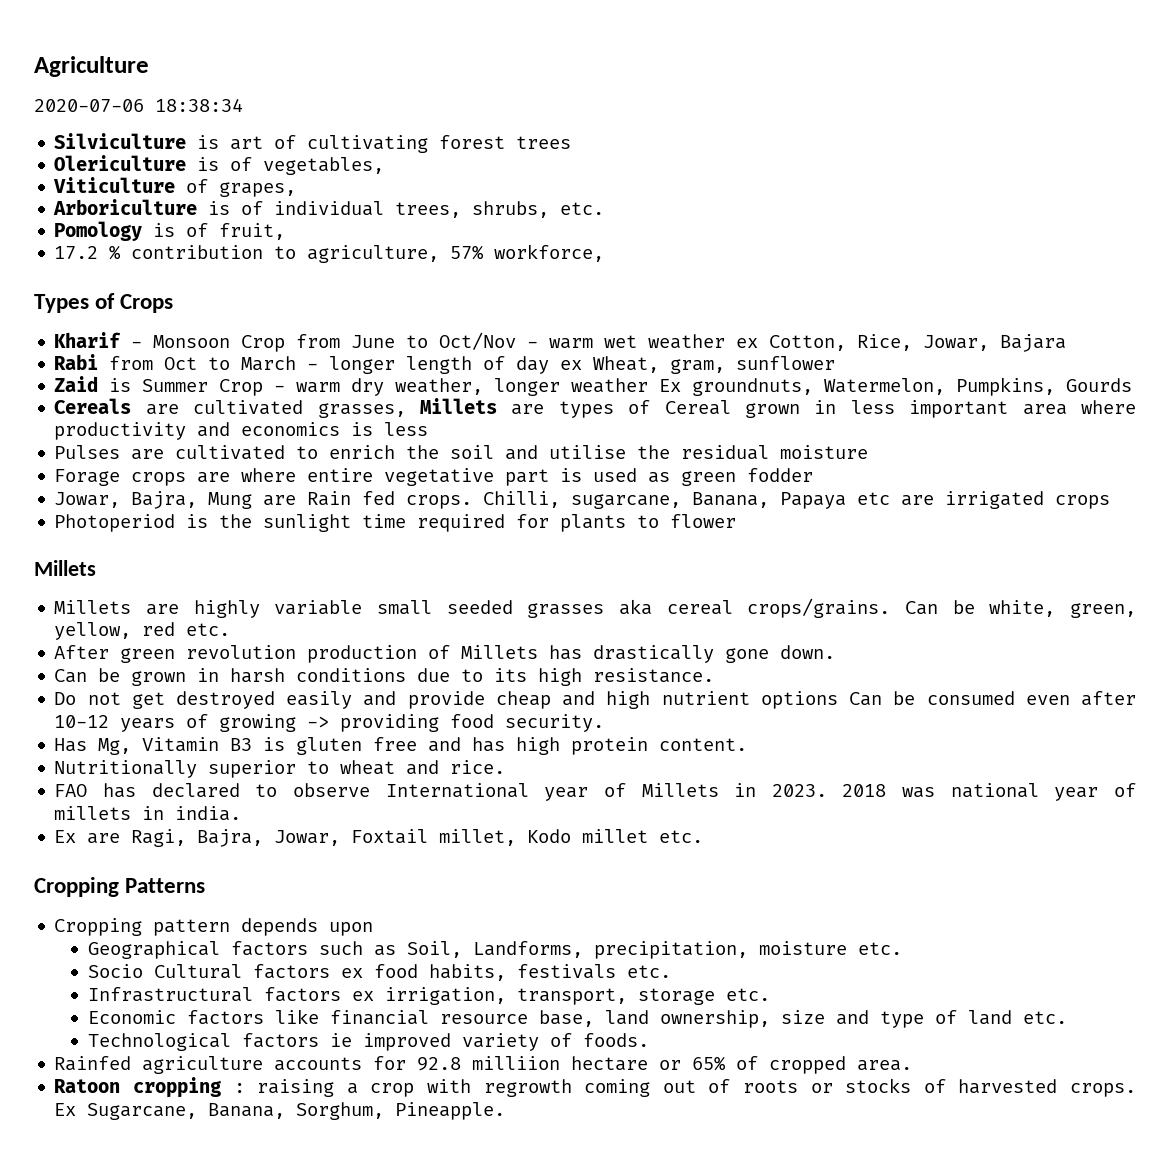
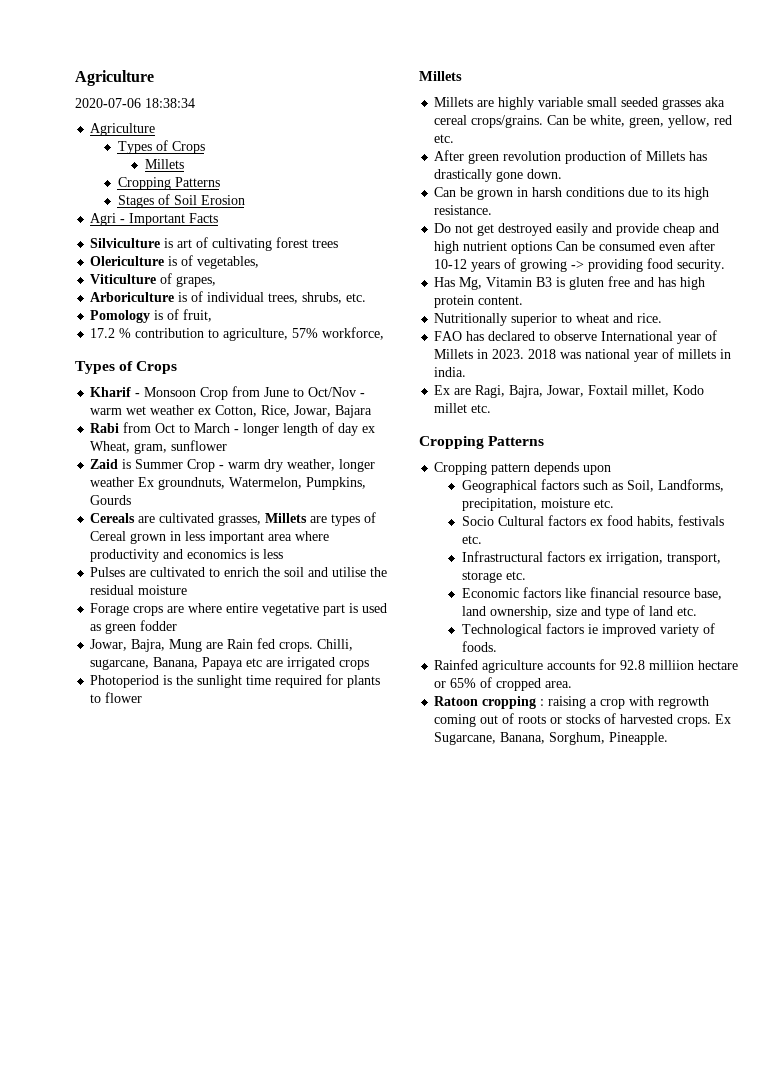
  2020-07-06 18:38:34
+ Agriculture
+ Types of Crops
+ Millets
+ Cropping Patterns
+ Stages of Soil Erosion
+ Agri - Important Facts

